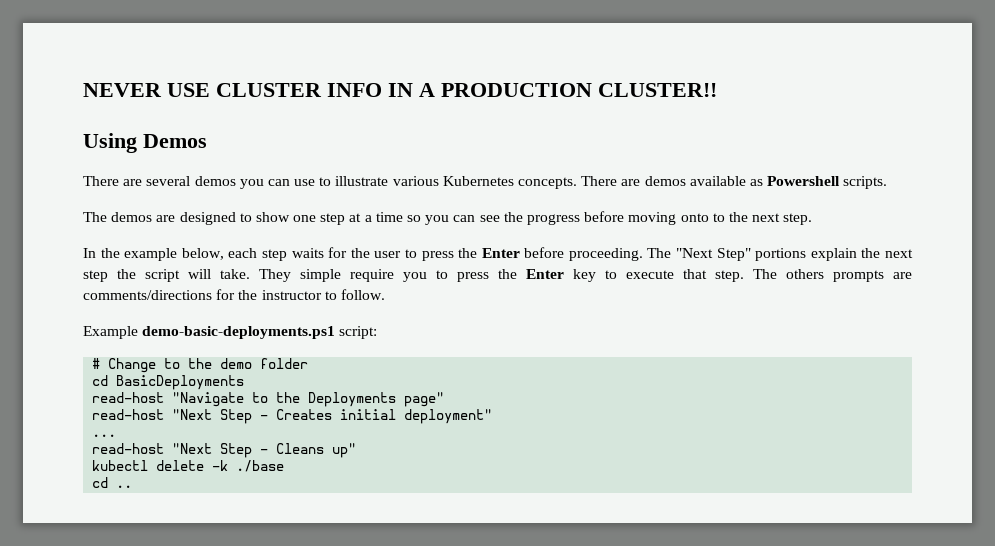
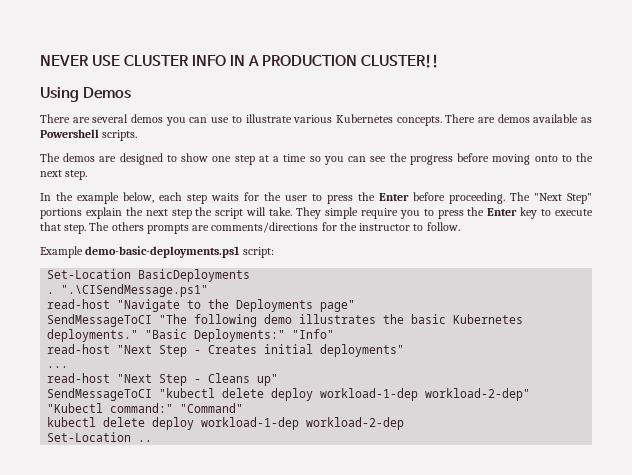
- # Change to the demo folder
- cd BasicDeployments
+ Set-Location BasicDeployments
+ . ".\CISendMessage.ps1"
+ SendMessageToCI "The following demo illustrates the basic Kubernetes deployments." "Basic Deployments:" "Info"
- read-host "Next Step - Creates initial deployment"
+ read-host "Next Step - Creates initial deployments"
- kubectl delete -k ./base
- cd ..
+ SendMessageToCI "kubectl delete deploy workload-1-dep workload-2-dep" "Kubectl command:" "Command"
+ kubectl delete deploy workload-1-dep workload-2-dep
+ Set-Location ..

